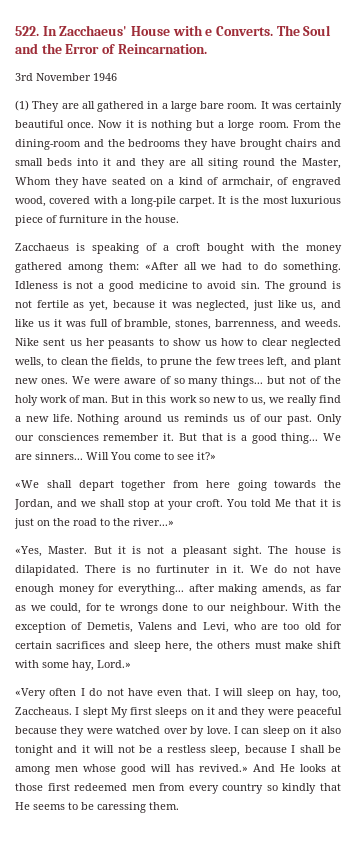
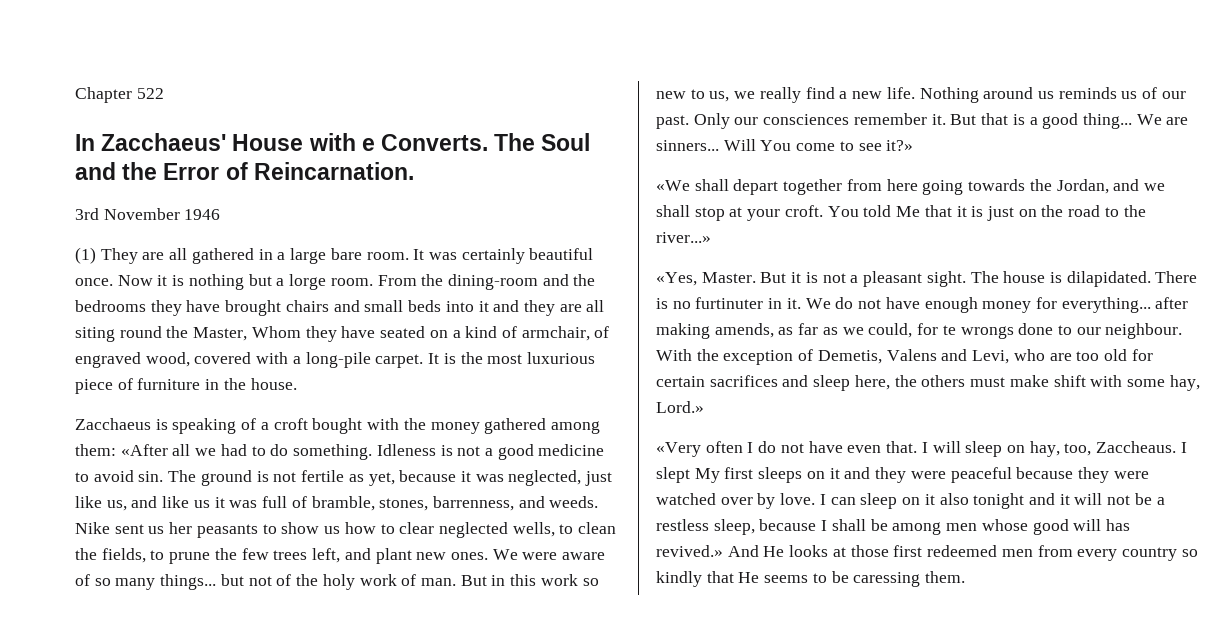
- 522. In Zacchaeus' House with e Converts.
+ Chapter 522
+ In Zacchaeus' House with e Converts.

